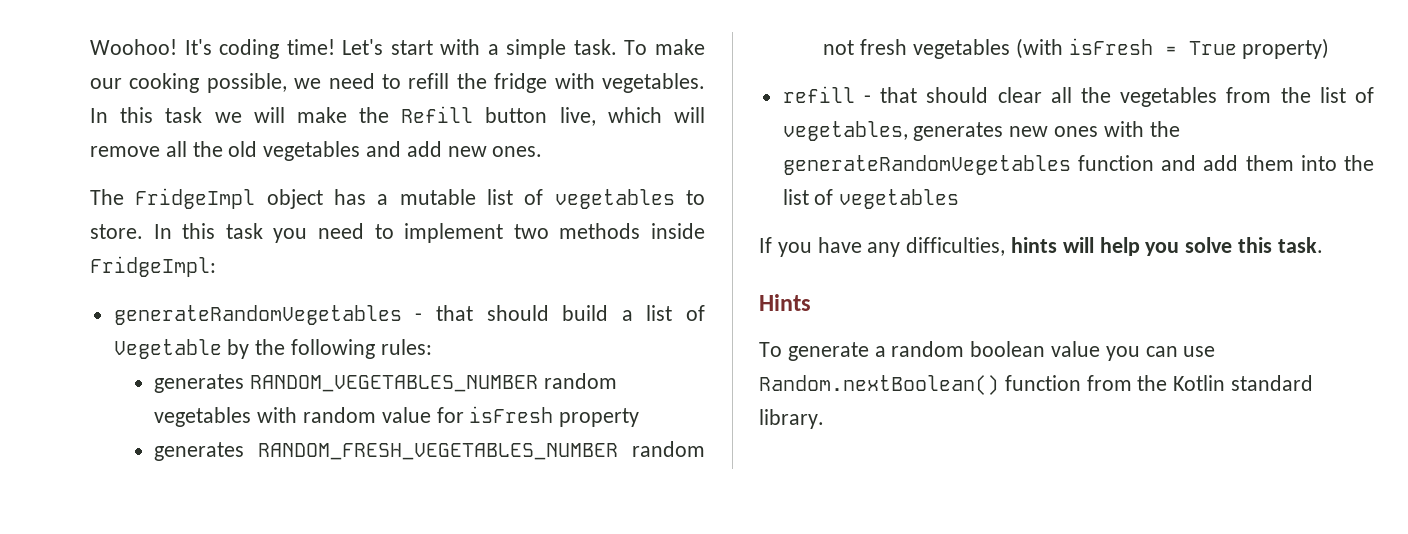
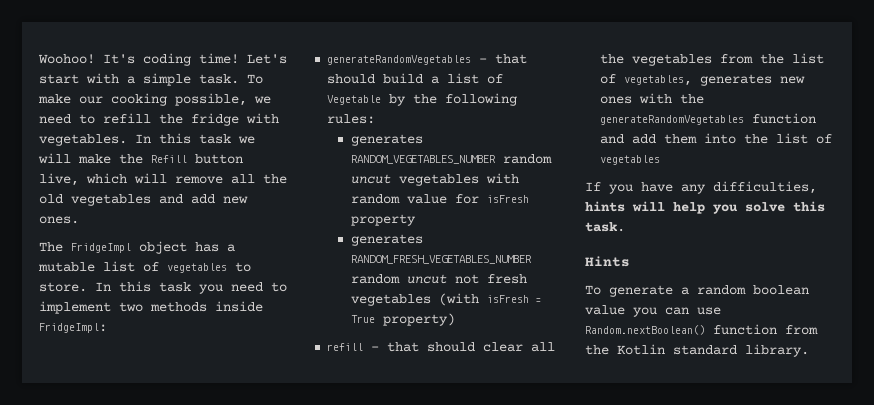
- generates RANDOM_VEGETABLES_NUMBER random vegetables with random value for isFresh property
+ generates RANDOM_VEGETABLES_NUMBER random uncut vegetables with random value for isFresh property
- generates RANDOM_FRESH_VEGETABLES_NUMBER random not fresh vegetables (with isFresh = True property)
+ generates RANDOM_FRESH_VEGETABLES_NUMBER random uncut not fresh vegetables (with isFresh = True property)

